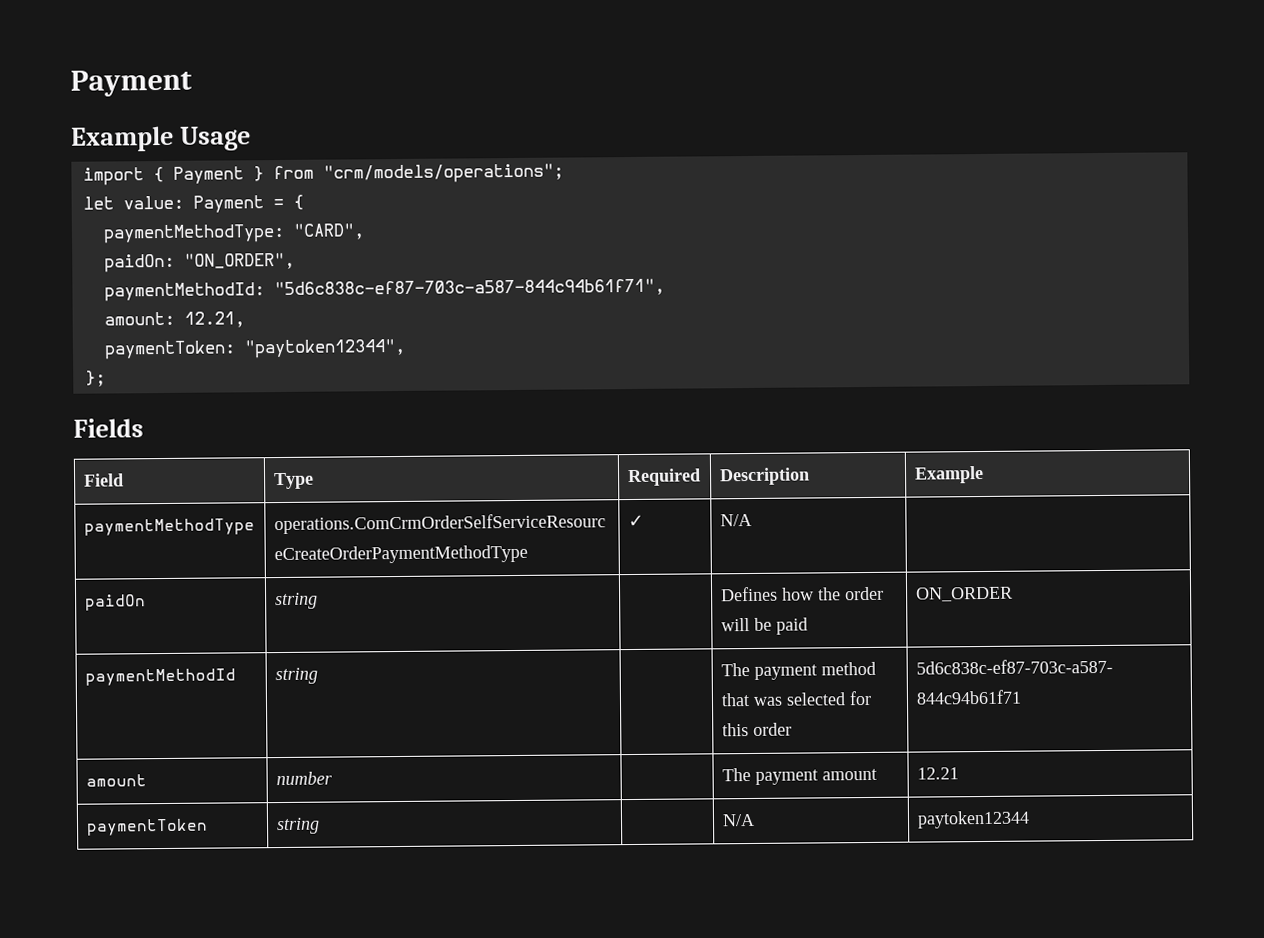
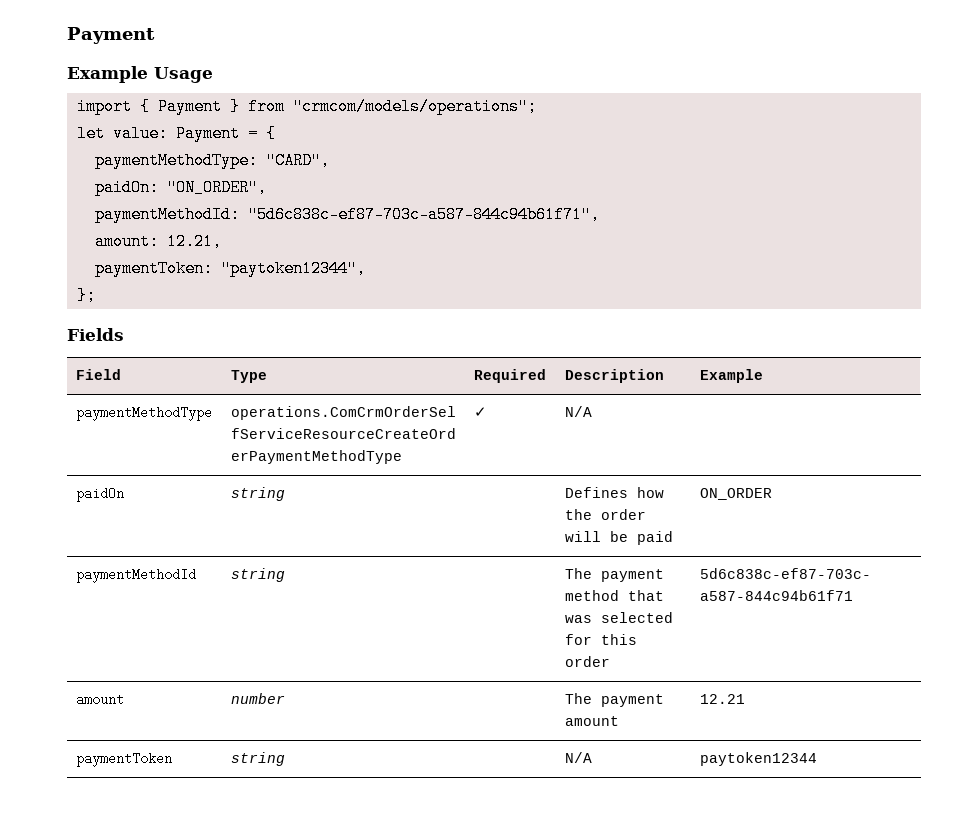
- import { Payment } from "crm/models/operations";
+ import { Payment } from "crmcom/models/operations";

